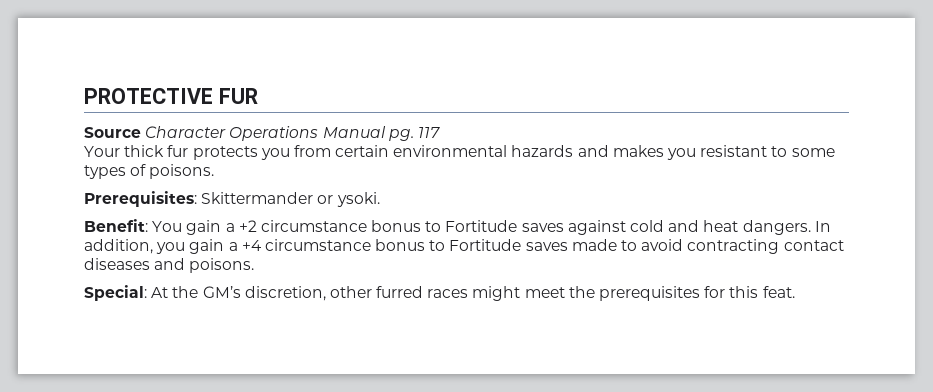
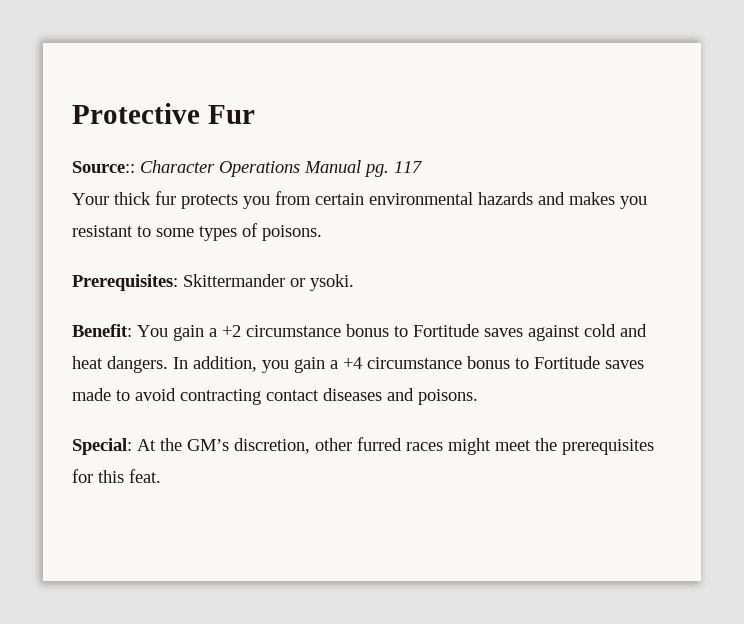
- PROTECTIVE FUR
- Source Character Operations Manual pg.
+ Protective Fur
+ Source:: Character Operations Manual pg.

